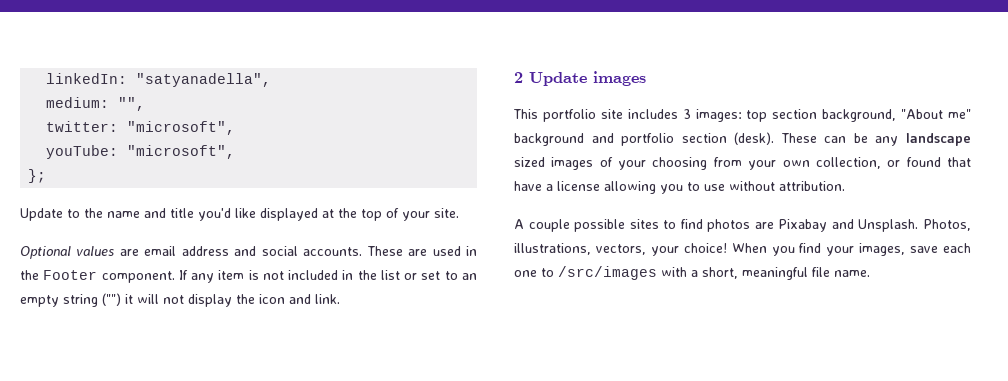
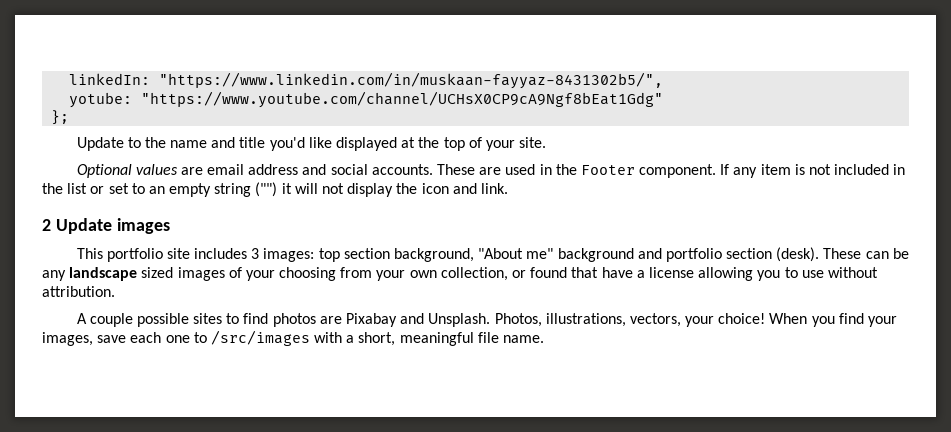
- linkedIn: "satyanadella",
- medium: "",
- twitter: "microsoft",
- youTube: "microsoft",
+ linkedIn: "https://www.linkedin.com/in/muskaan-fayyaz-8431302b5/",
+ yotube: "https://www.youtube.com/channel/UCHsX0CP9cA9Ngf8bEat1Gdg"

